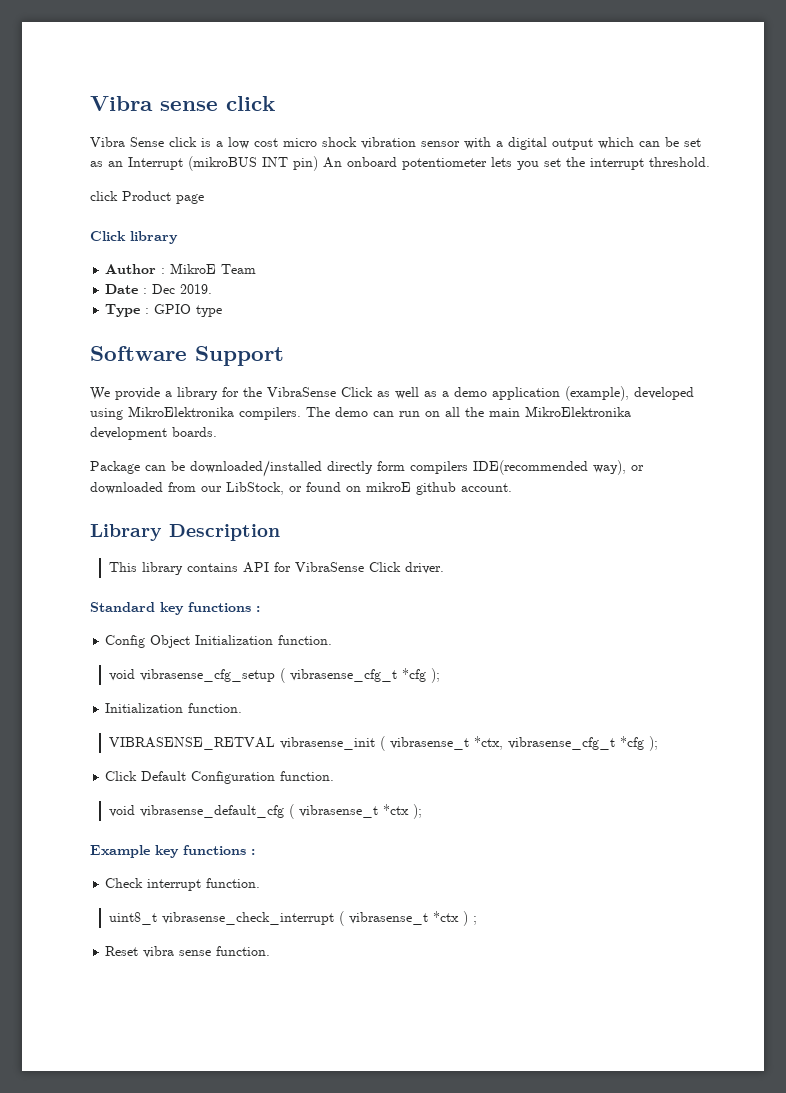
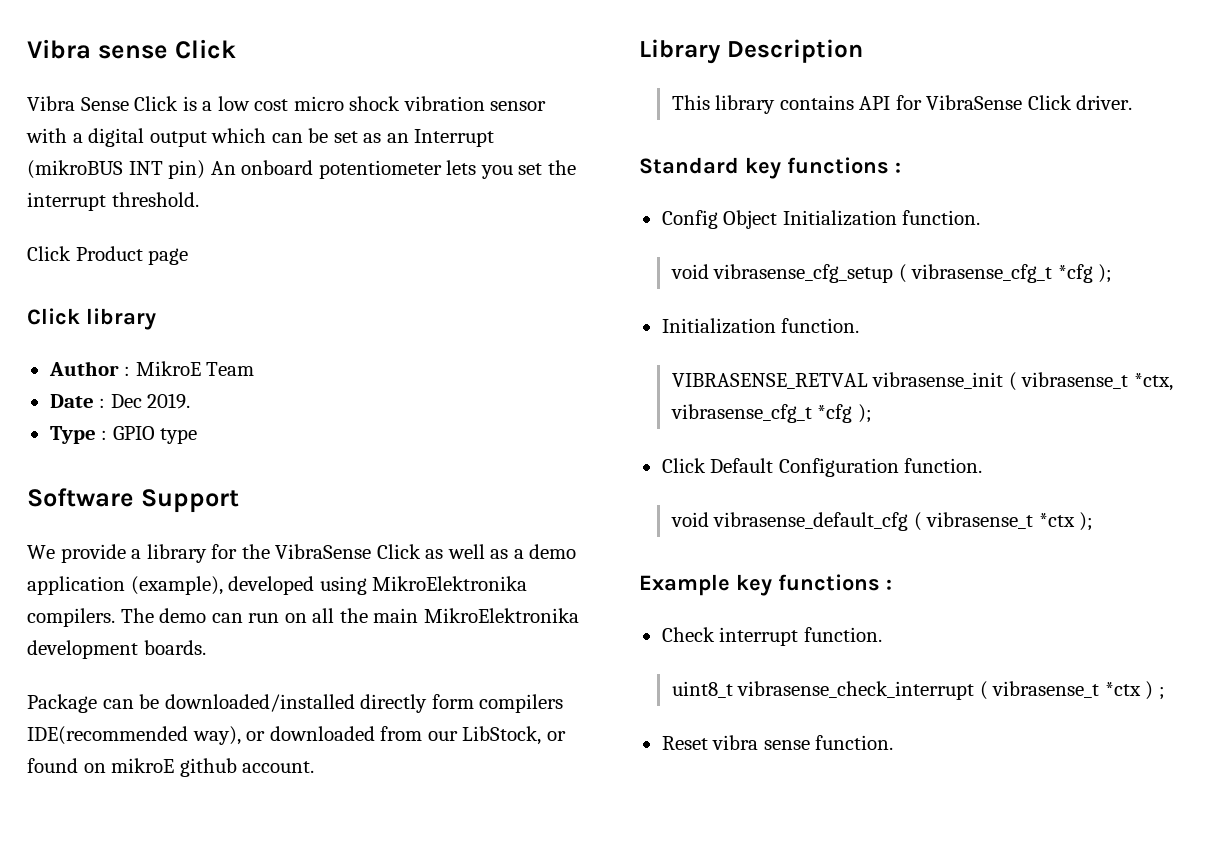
- Vibra sense click
+ Vibra sense Click
- Vibra Sense click is a low cost micro shock vibration sensor with a digital output which can be set as an Interrupt (mikroBUS INT pin) An onboard potentiometer lets you set the interrupt threshold.
+ Vibra Sense Click is a low cost micro shock vibration sensor with a digital output which can be set as an Interrupt (mikroBUS INT pin) An onboard potentiometer lets you set the interrupt threshold.
- click Product page
+ Click Product page

